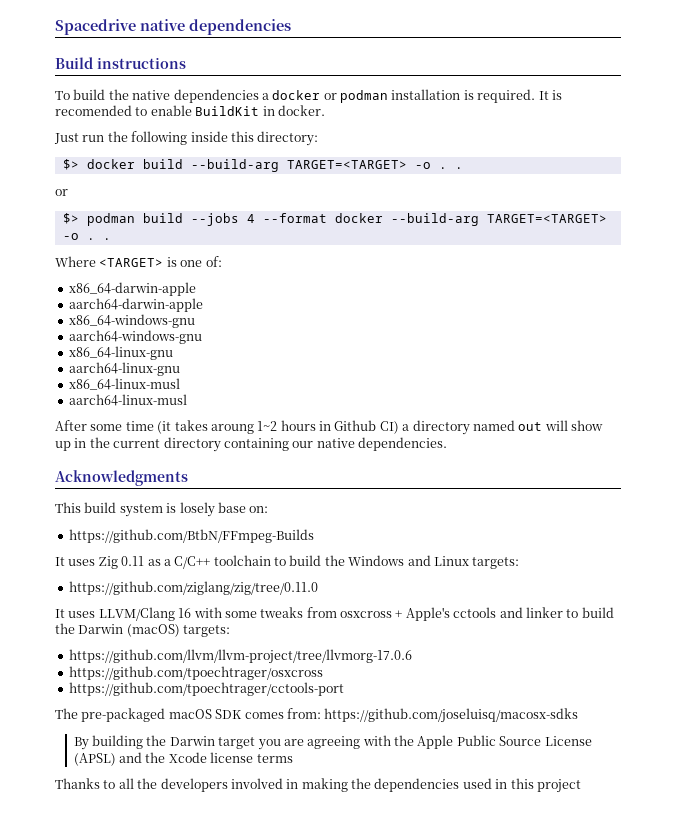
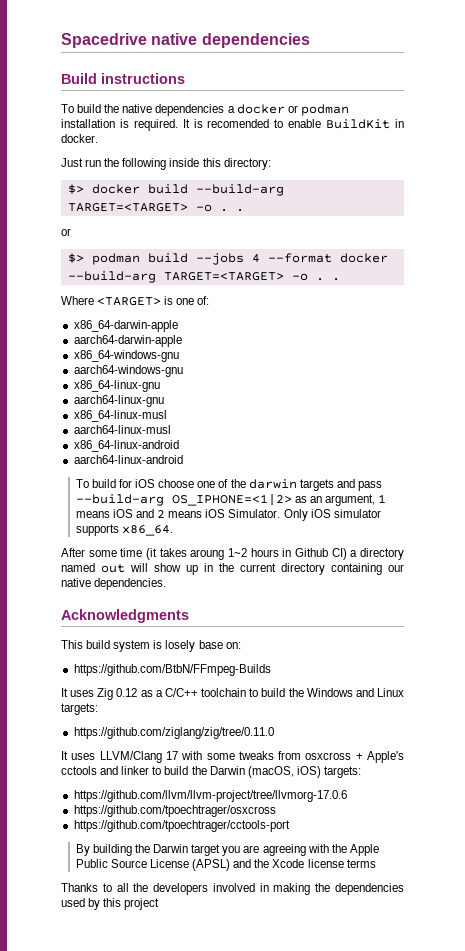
+ x86_64-linux-android
+ aarch64-linux-android
+ To build for iOS choose one of the darwin targets and pass --build-arg OS_IPHONE=<1|2> as an argument, 1 means iOS and 2 means iOS Simulator. Only iOS simulator supports x86_64.
- It uses Zig 0.11 as a C/C++ toolchain to build the Windows and Linux targets:
+ It uses Zig 0.12 as a C/C++ toolchain to build the Windows and Linux targets:
- It uses LLVM/Clang 16 with some tweaks from osxcross + Apple's cctools and linker to build the Darwin (macOS) targets:
+ It uses LLVM/Clang 17 with some tweaks from osxcross + Apple's cctools and linker to build the Darwin (macOS, iOS) targets:
- The pre-packaged macOS SDK comes from: https://github.com/joseluisq/macosx-sdks
- Thanks to all the developers involved in making the dependencies used in this project
+ Thanks to all the developers involved in making the dependencies used by this project

